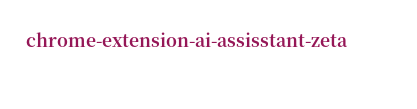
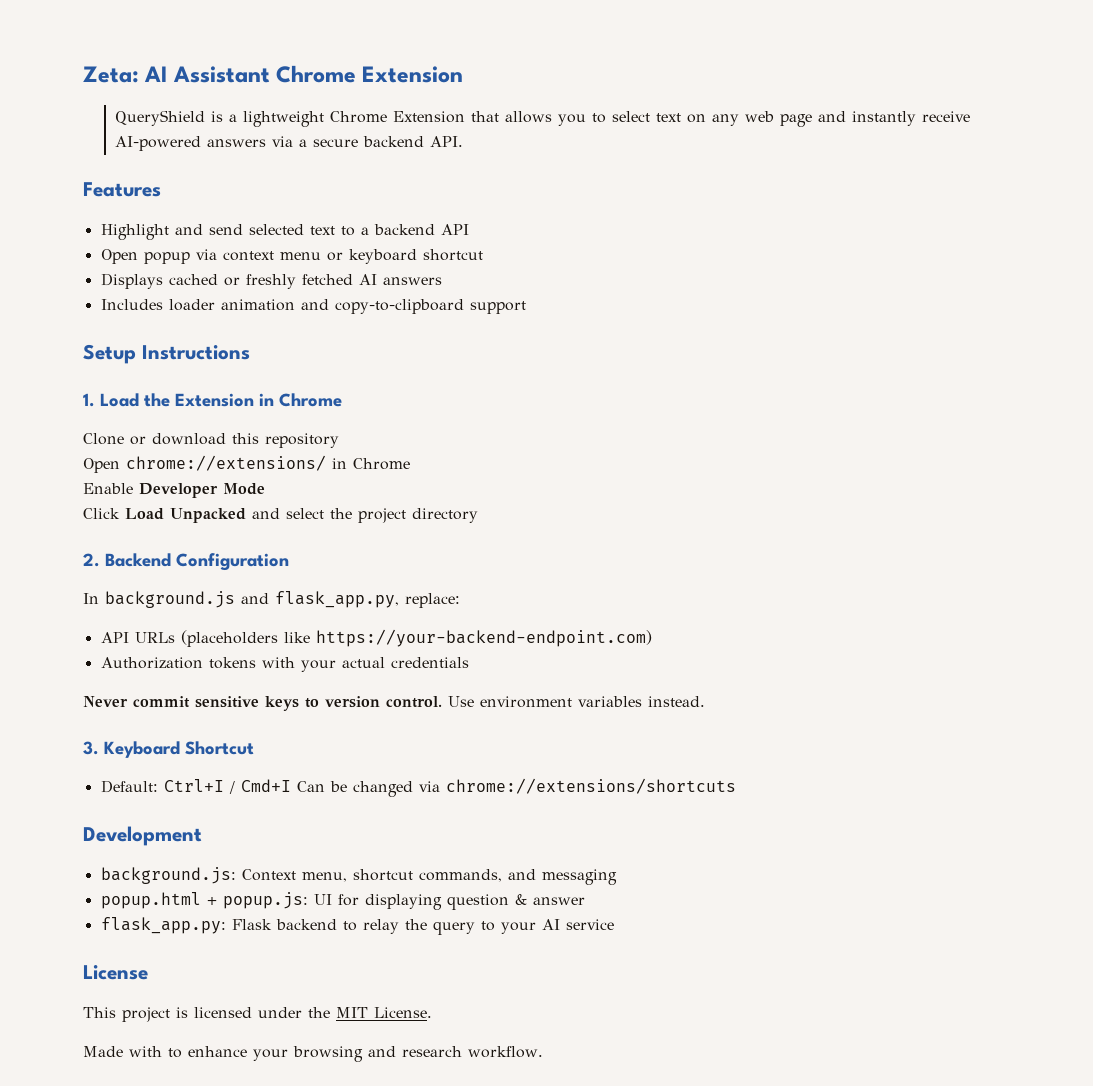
- chrome-extension-ai-assisstant-zeta
+ Zeta: AI Assistant Chrome Extension
+ QueryShield is a lightweight Chrome Extension that allows you to select text on any web page and instantly receive AI-powered answers via a secure backend API.
+ Features
+ Highlight and send selected text to a backend API
+ Open popup via context menu or keyboard shortcut
+ Displays cached or freshly fetched AI answers
+ Includes loader animation and copy-to-clipboard support
+ Setup Instructions
+ 1. Load the Extension in Chrome
+ Clone or download this repository
+ Open chrome://extensions/ in Chrome
+ Enable Developer Mode
+ Click Load Unpacked and select the project directory
+ 2. Backend Configuration
+ In background.js and flask_app.py, replace:
+ API URLs (placeholders like https://your-backend-endpoint.com)
+ Authorization tokens with your actual credentials
+ Never commit sensitive keys to version control. Use environment variables instead.
+ 3. Keyboard Shortcut
+ Default: Ctrl+I / Cmd+I Can be changed via chrome://extensions/shortcuts
+ Development
+ background.js: Context menu, shortcut commands, and messaging
+ popup.html + popup.js: UI for displaying question & answer
+ flask_app.py: Flask backend to relay the query to your AI service
+ License
+ This project is licensed under the MIT License.
+ Made with to enhance your browsing and research workflow.

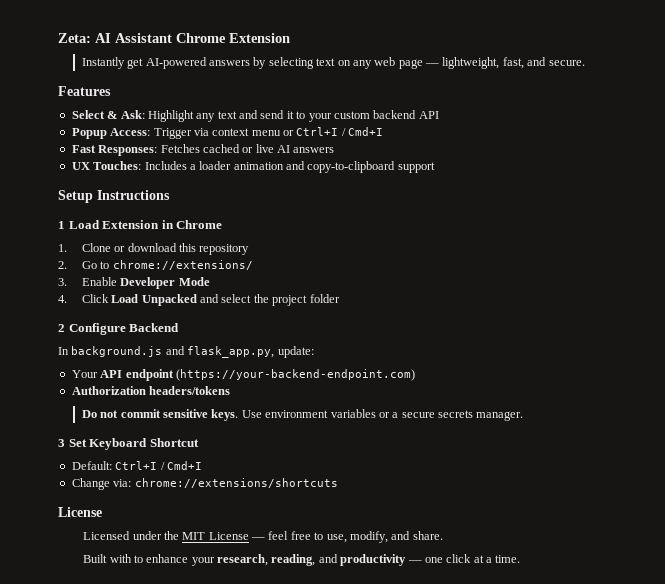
- QueryShield is a lightweight Chrome Extension that allows you to select text on any web page and instantly receive AI-powered answers via a secure backend API.
+ Instantly get AI-powered answers by selecting text on any web page — lightweight, fast, and secure.
  Features
- Highlight and send selected text to a backend API
+ Select & Ask: Highlight any text and send it to your custom backend API
- Open popup via context menu or keyboard shortcut
- Displays cached or freshly fetched AI answers
- Includes loader animation and copy-to-clipboard support
+ Popup Access: Trigger via context menu or Ctrl+I / Cmd+I
+ Fast Responses: Fetches cached or live AI answers
+ UX Touches: Includes a loader animation and copy-to-clipboard support
- 1. Load the Extension in Chrome
+ 1 Load Extension in Chrome
- Clone or download this repository
+ 1. Clone or download this repository
- Open chrome://extensions/ in Chrome
- Enable Developer Mode
+ 2. Go to chrome://extensions/
+ 3. Enable Developer Mode
- Click Load Unpacked and select the project directory
- 2. Backend Configuration
+ 4. Click Load Unpacked and select the project folder
+ 2 Configure Backend
- In background.js and flask_app.py, replace:
- API URLs (placeholders like https://your-backend-endpoint.com)
- Authorization tokens with your actual credentials
- Never commit sensitive keys to version control. Use environment variables instead.
- 3. Keyboard Shortcut
+ In background.js and flask_app.py, update:
+ Your API endpoint (https://your-backend-endpoint.com)
+ Authorization headers/tokens
+ Do not commit sensitive keys. Use environment variables or a secure secrets manager.
+ 3 Set Keyboard Shortcut
- Default: Ctrl+I / Cmd+I Can be changed via chrome://extensions/shortcuts
- Development
- background.js: Context menu, shortcut commands, and messaging
- popup.html + popup.js: UI for displaying question & answer
- flask_app.py: Flask backend to relay the query to your AI service
+ Default: Ctrl+I / Cmd+I
+ Change via: chrome://extensions/shortcuts
  License
- This project is licensed under the MIT License.
- Made with to enhance your browsing and research workflow.
+ Licensed under the MIT License — feel free to use, modify, and share.
+ Built with to enhance your research, reading, and productivity — one click at a time.

